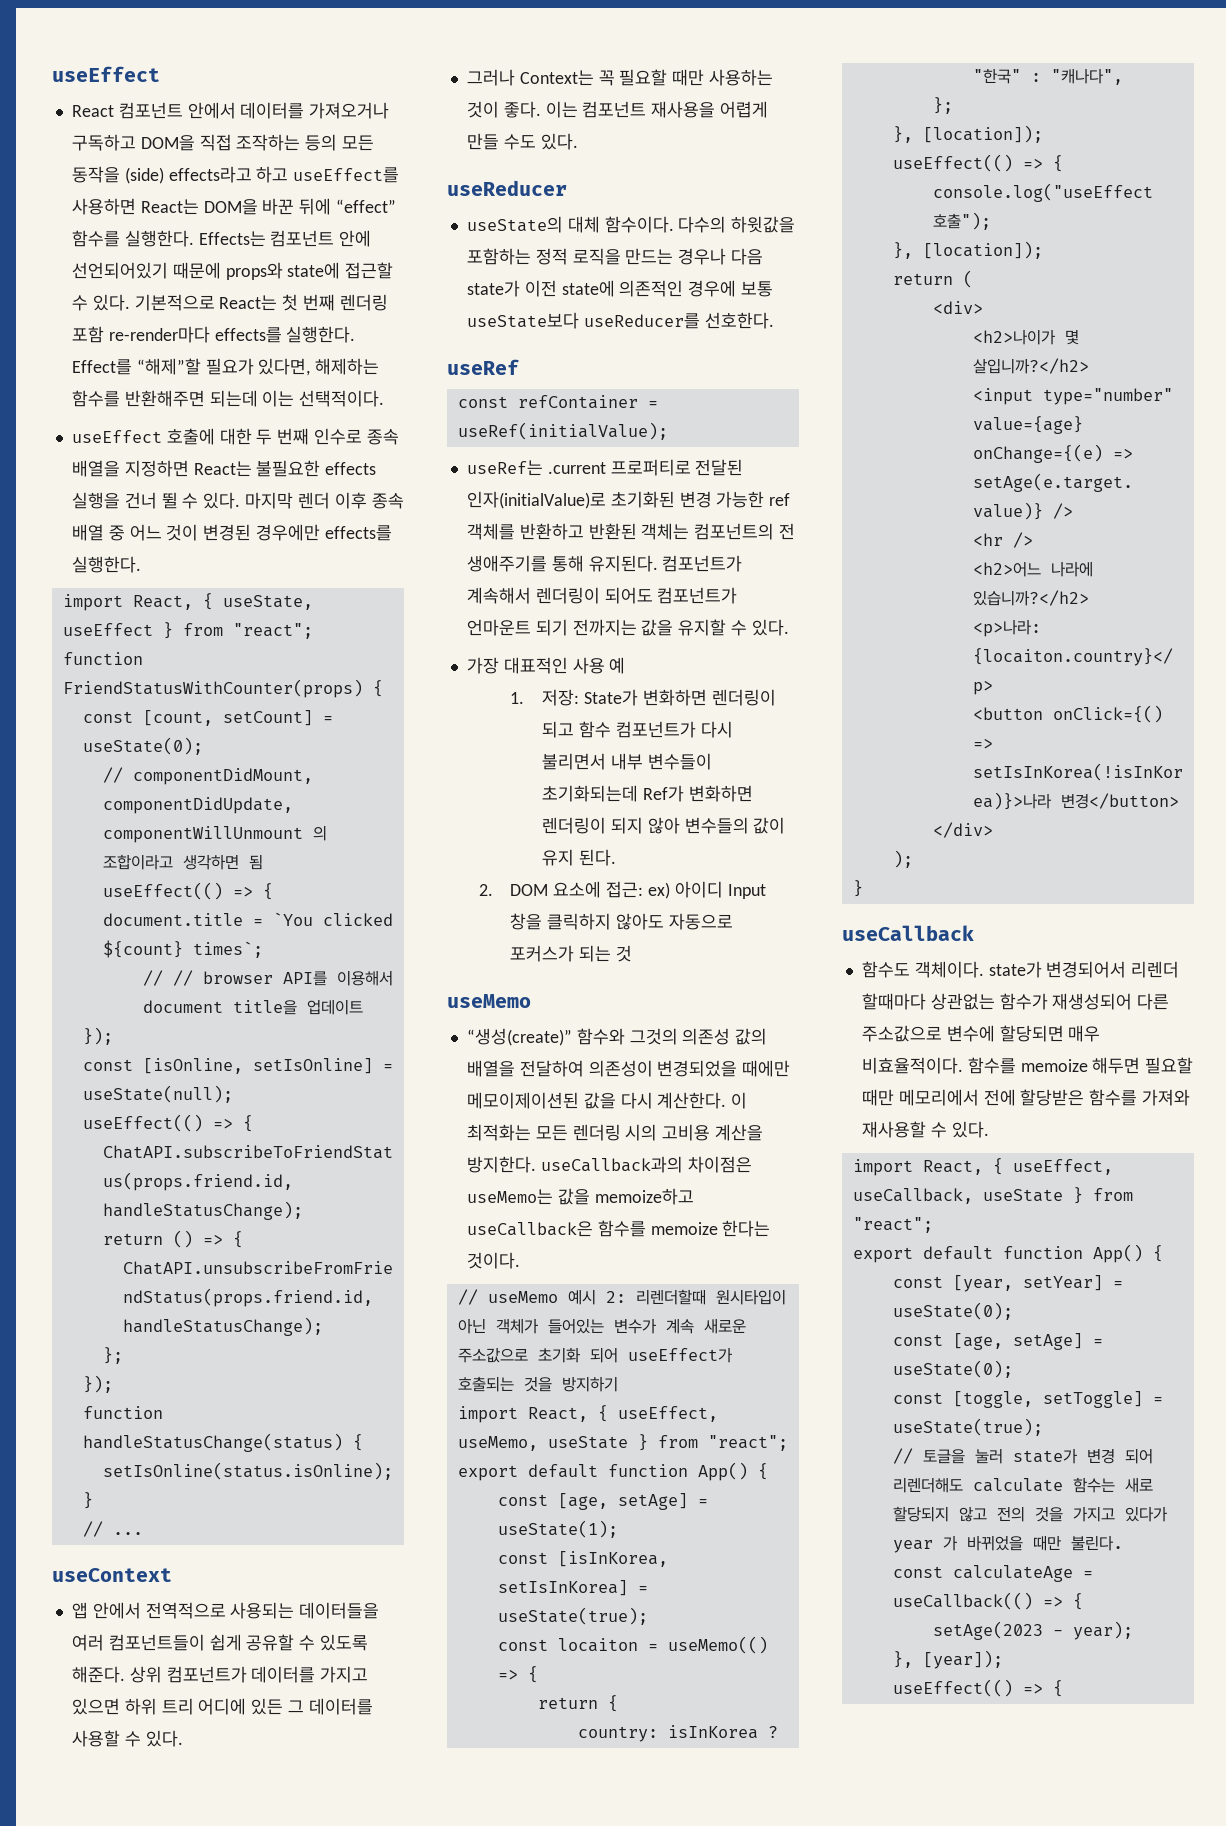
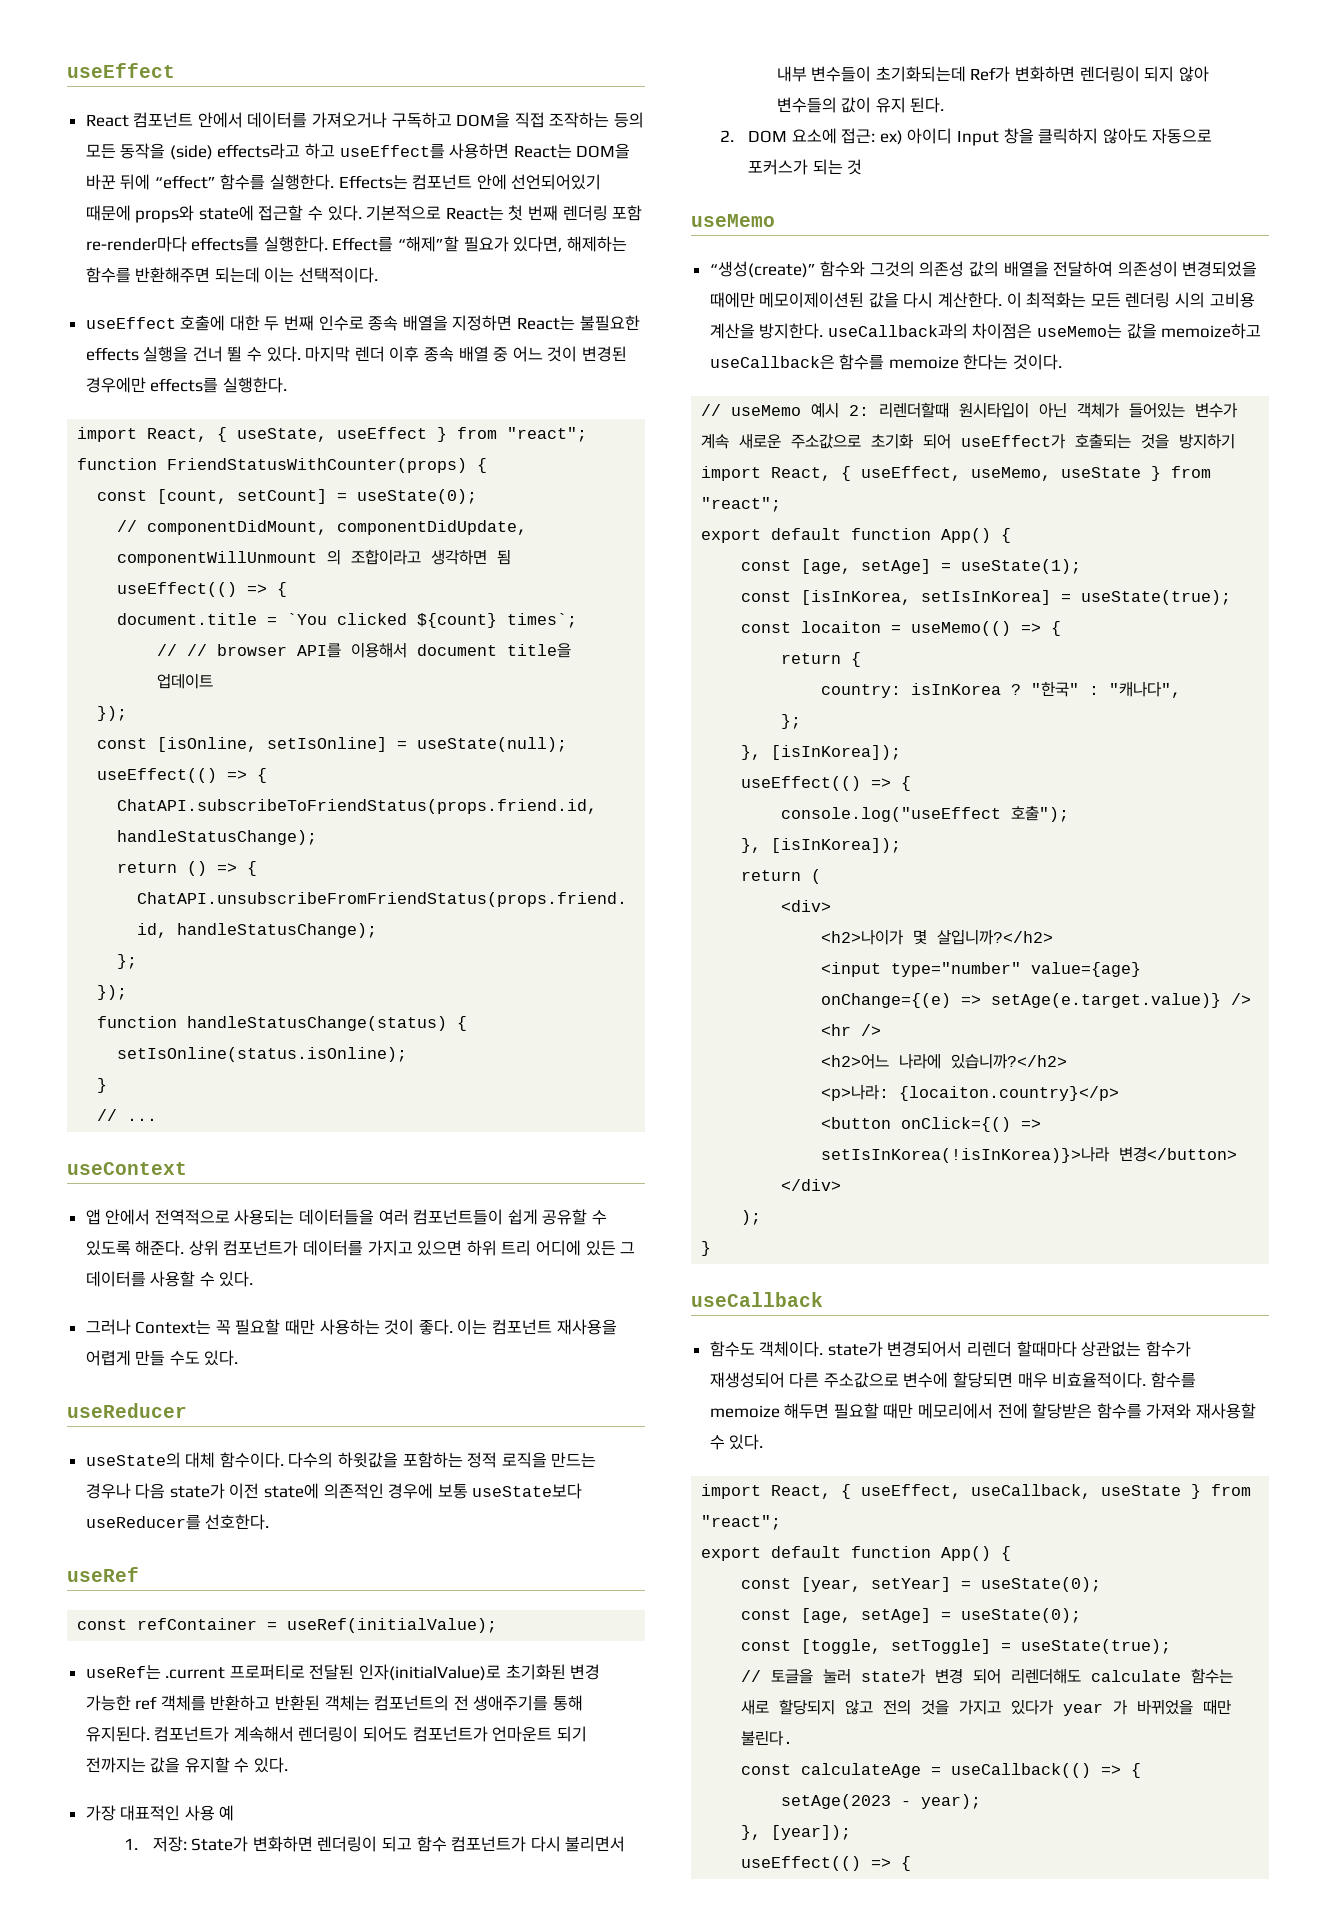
  "한국" : "캐나다",
  };
- }, [location]);
+ }, [isInKorea]);
  console.log("useEffect 호출");
- }, [location]);
+ }, [isInKorea]);

